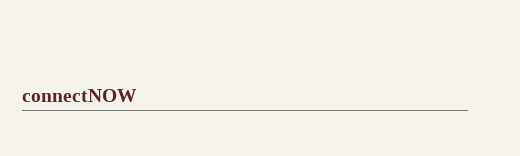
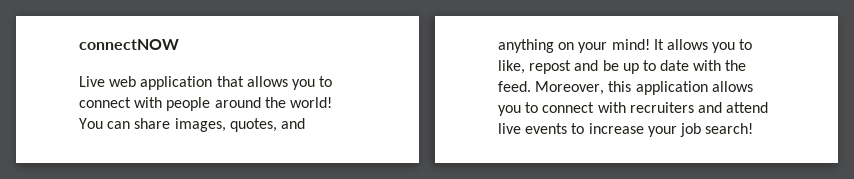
+ Live web application that allows you to connect with people around the world! You can share images, quotes, and anything on your mind! It allows you to like, repost and be up to date with the feed. Moreover, this application allows you to connect with recruiters and attend live events to increase your job search!

